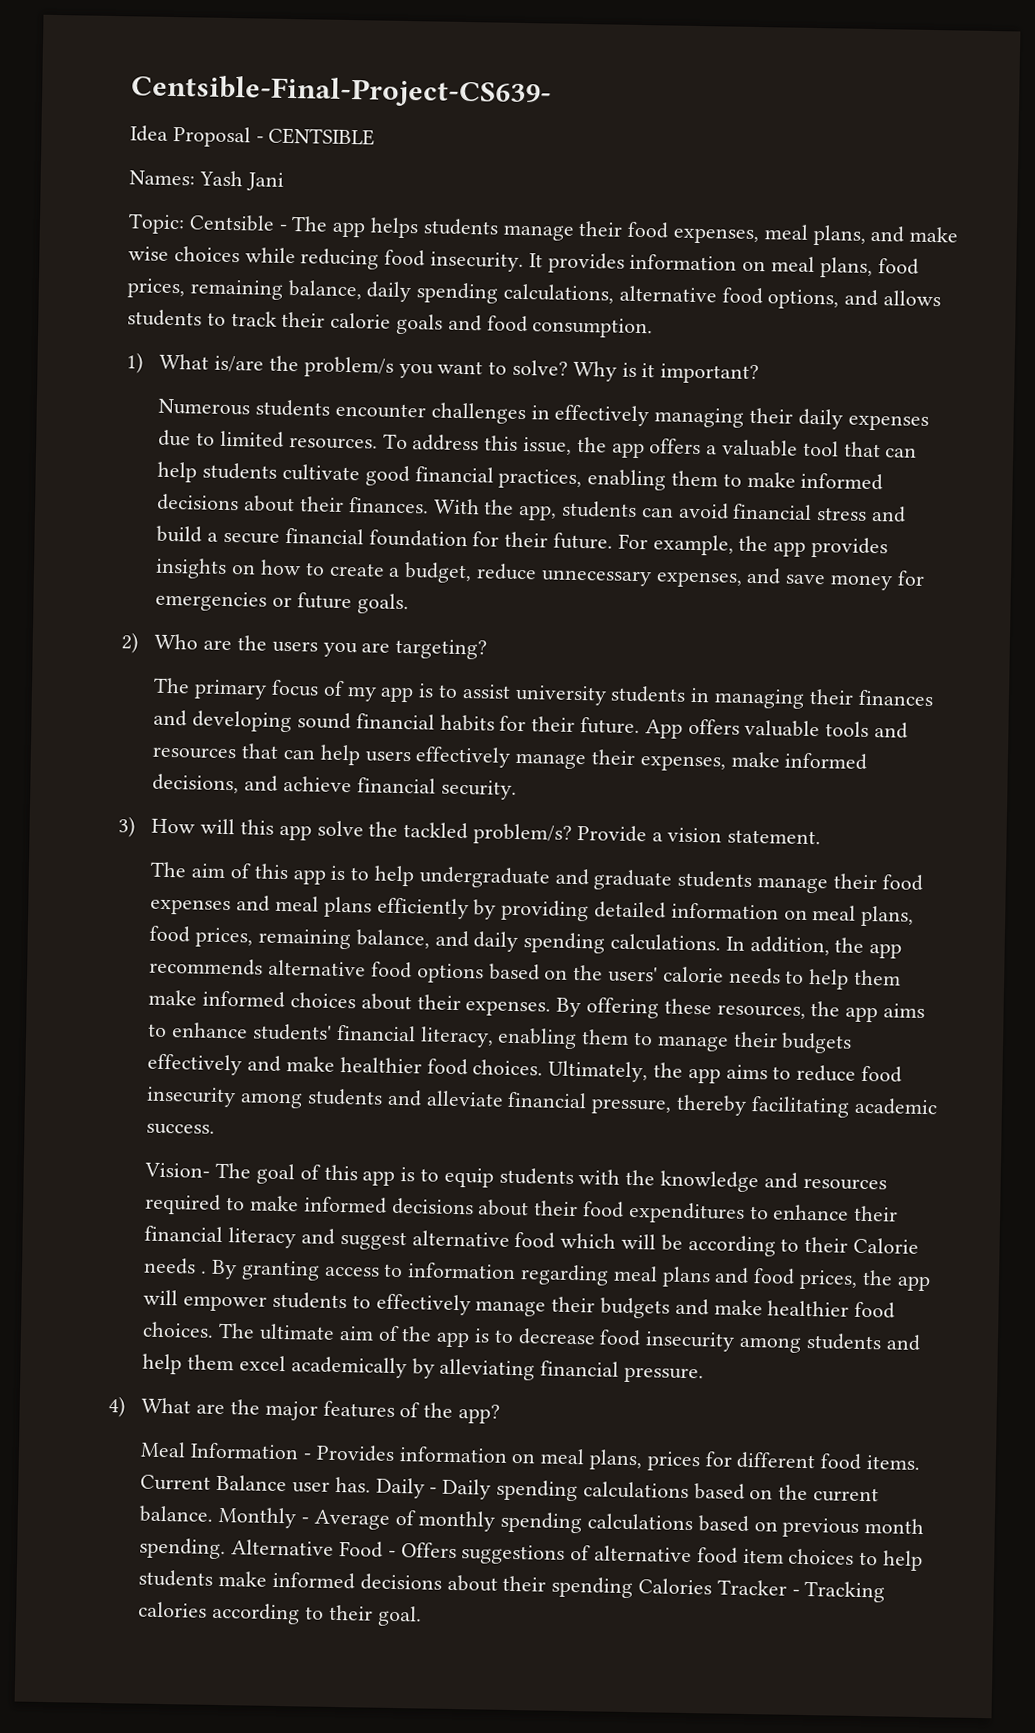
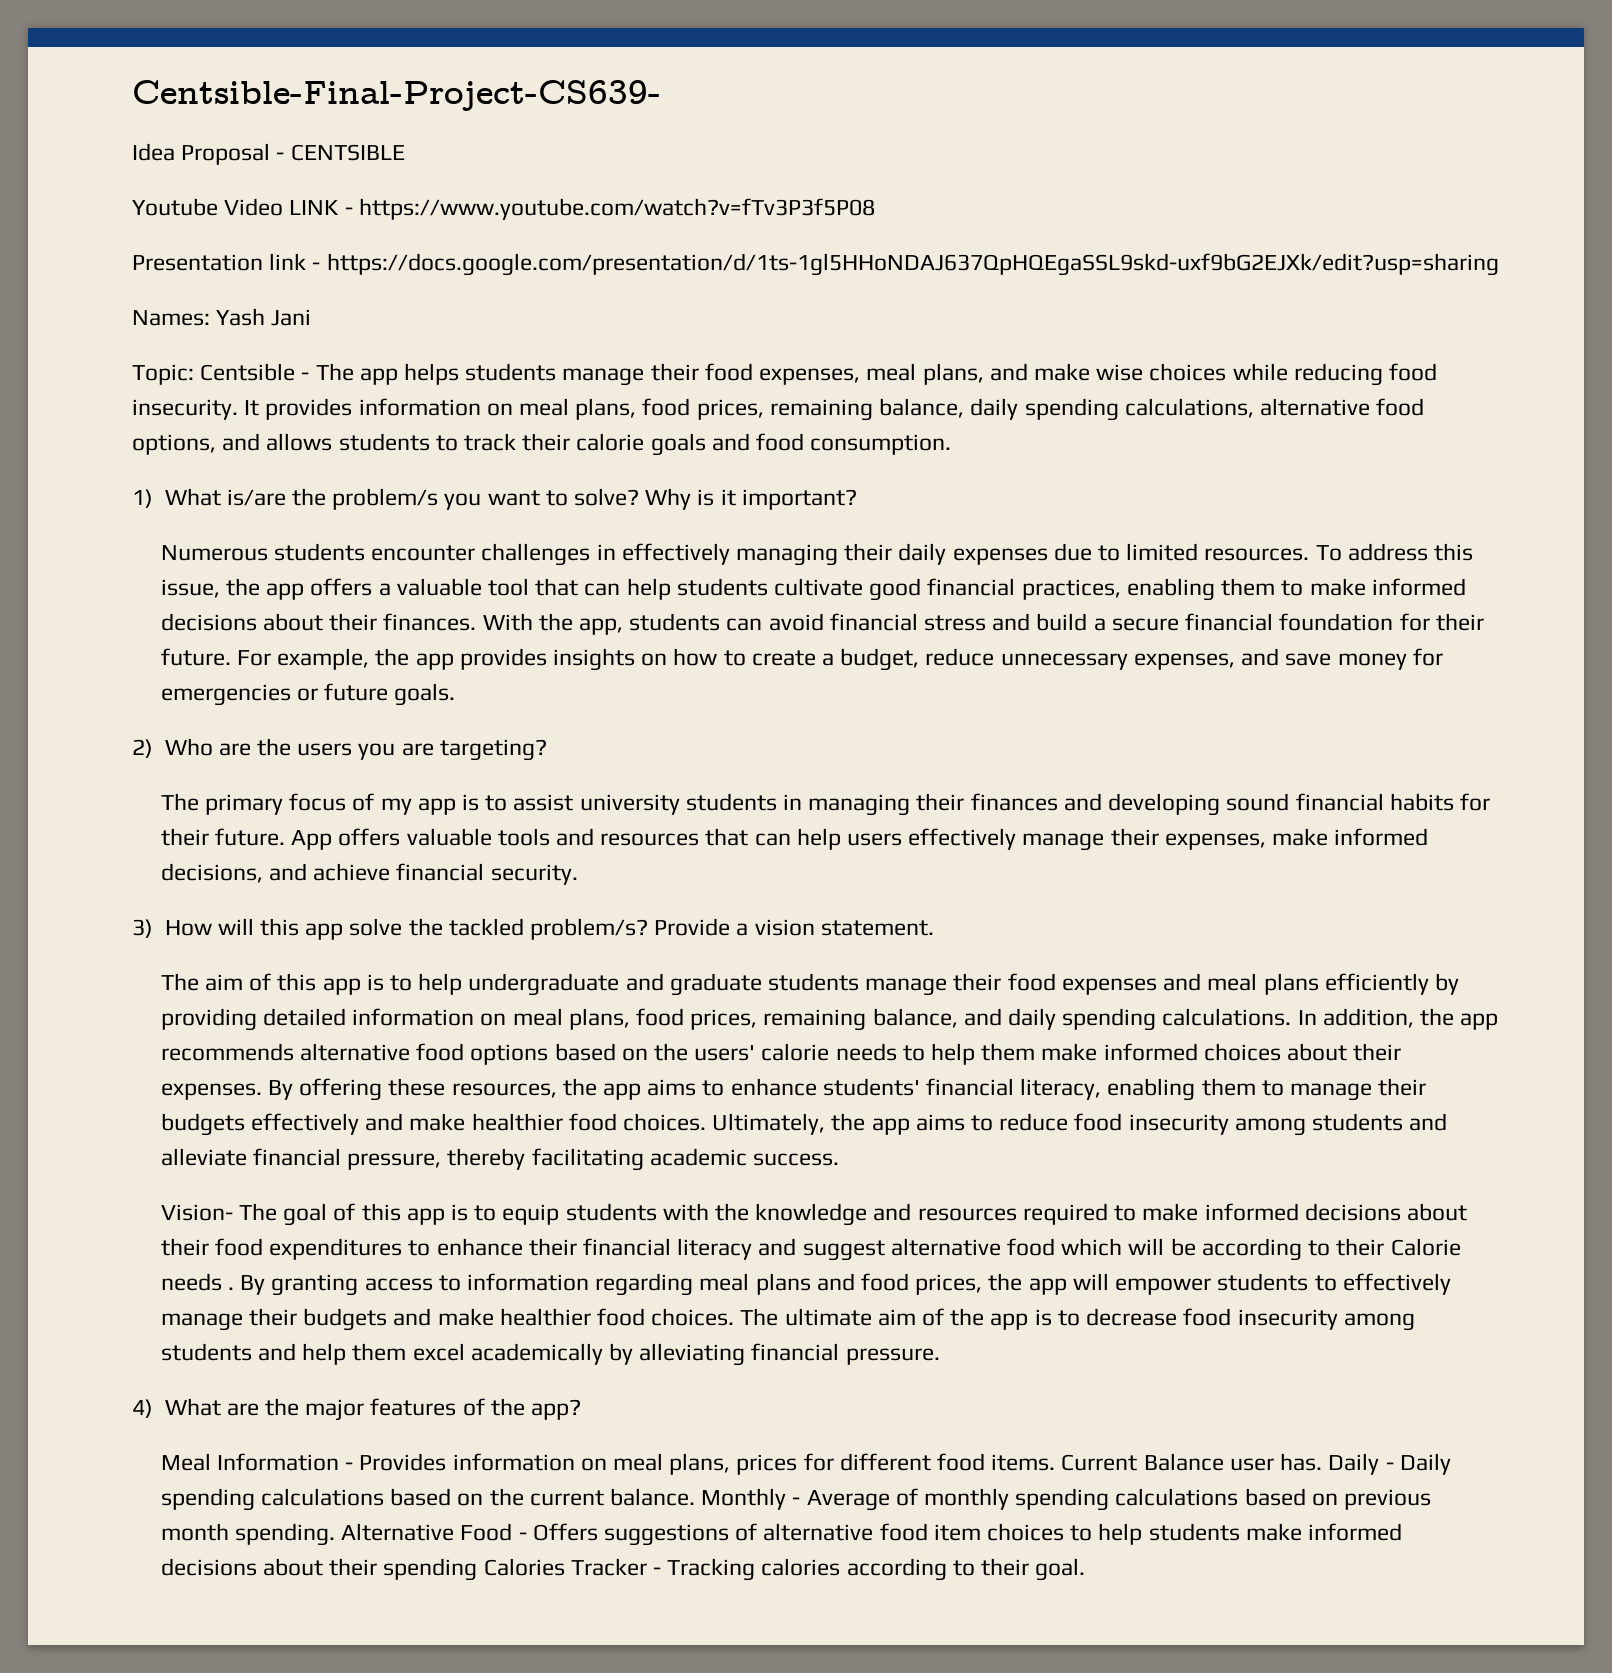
+ Youtube Video LINK - https://www.youtube.com/watch?v=fTv3P3f5P08
+ Presentation link - https://docs.google.com/presentation/d/1ts-1gl5HHoNDAJ637QpHQEgaSSL9skd-uxf9bG2EJXk/edit?usp=sharing

